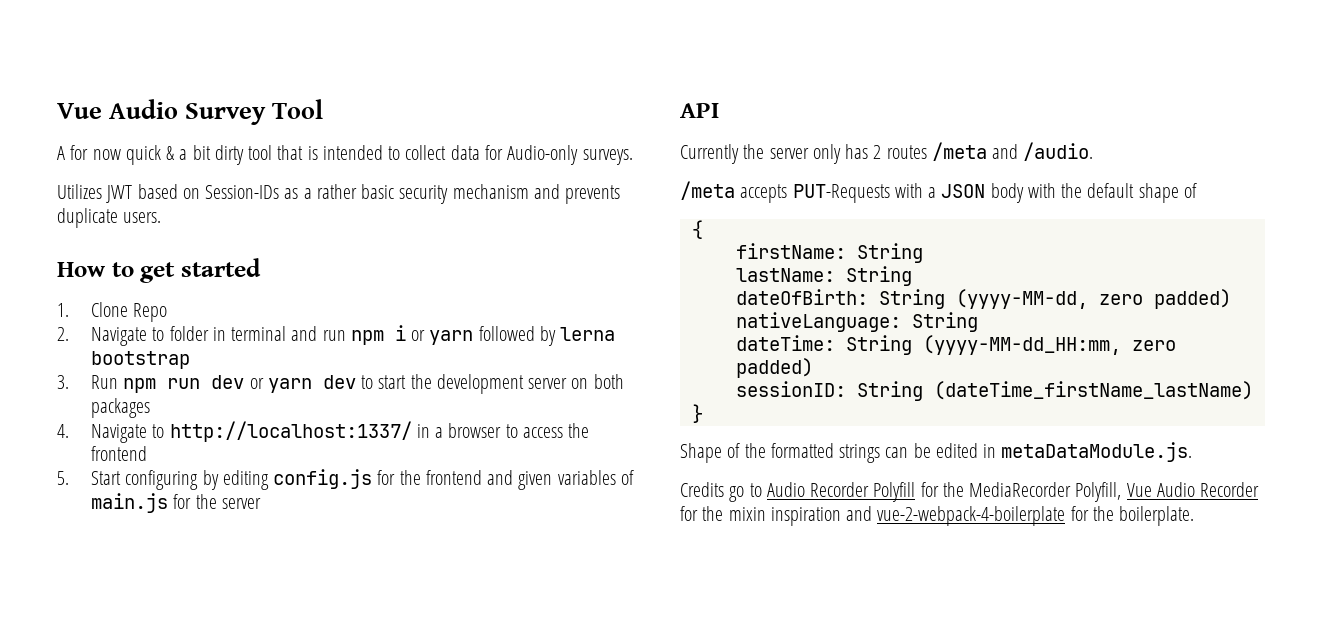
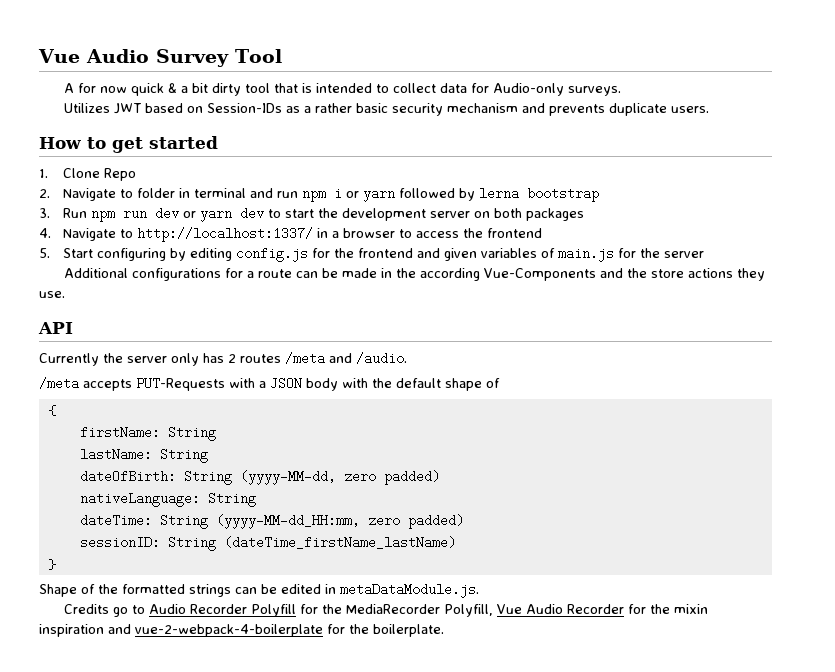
+ Additional configurations for a route can be made in the according Vue-Components and the store actions they use.

